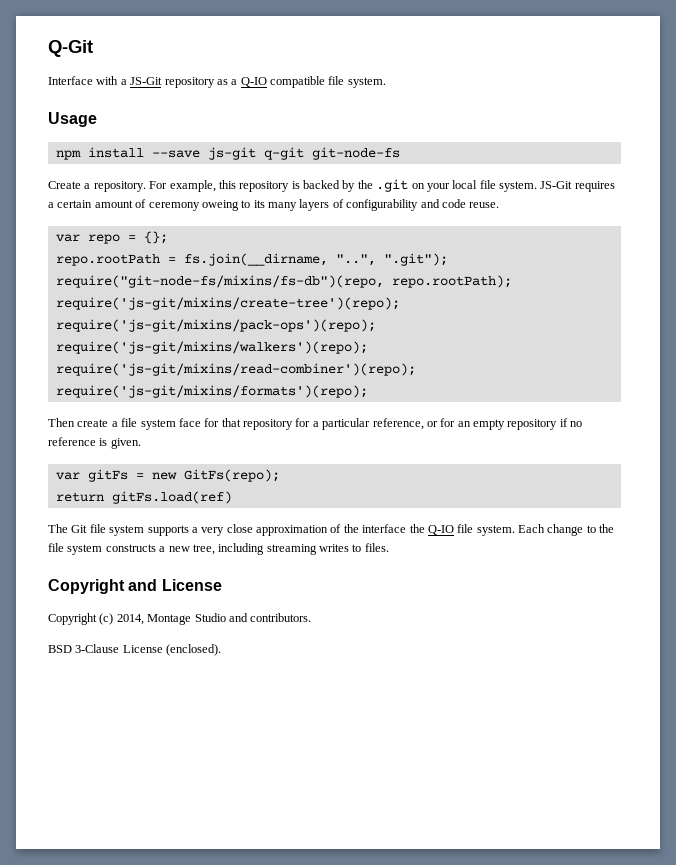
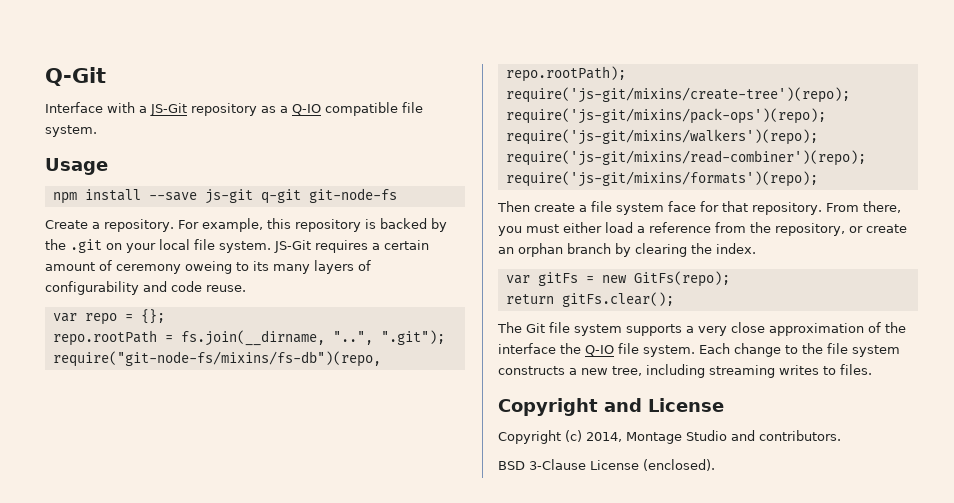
- Then create a file system face for that repository for a particular reference, or for an empty repository if no reference is given.
+ Then create a file system face for that repository. From there, you must either load a reference from the repository, or create an orphan branch by clearing the index.
- return gitFs.load(ref)
+ return gitFs.clear();

